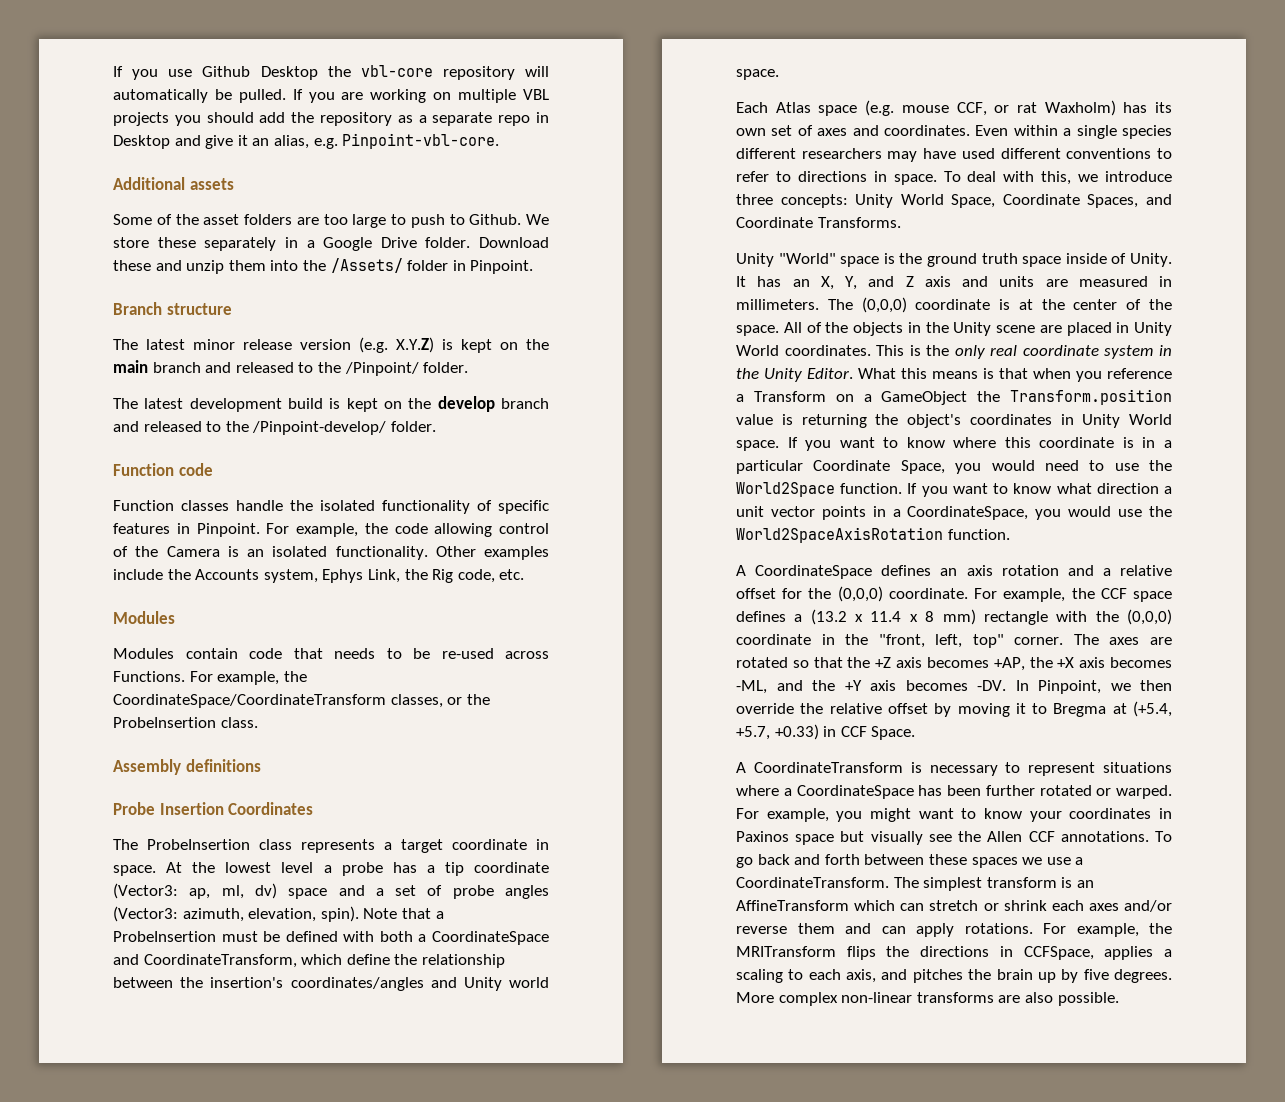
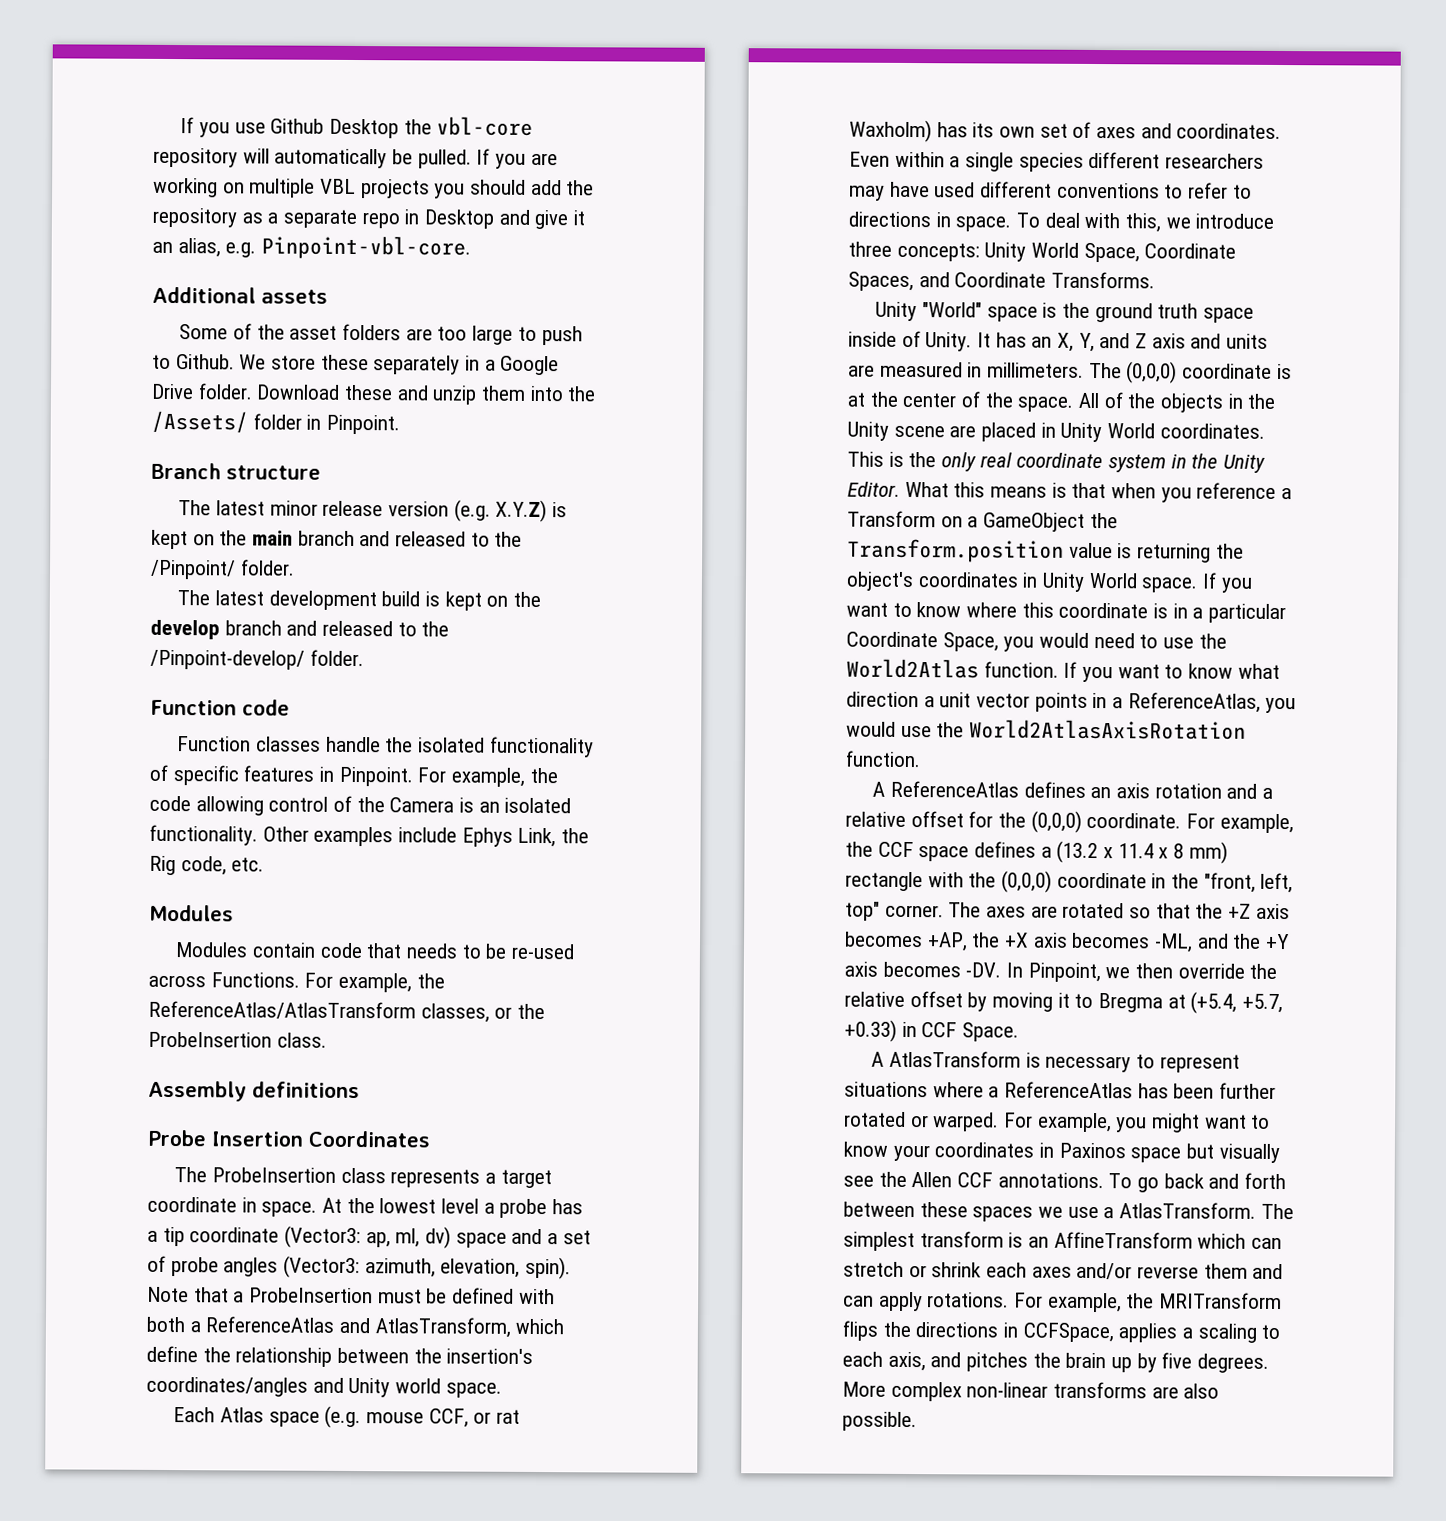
- Other examples include the Accounts system, Ephys Link, the Rig code, etc.
+ Other examples include Ephys Link, the Rig code, etc.
- For example, the CoordinateSpace/CoordinateTransform classes, or the ProbeInsertion class.
+ For example, the ReferenceAtlas/AtlasTransform classes, or the ProbeInsertion class.
- Note that a ProbeInsertion must be defined with both a CoordinateSpace and CoordinateTransform, which define the relationship between the insertion's coordinates/angles and Unity world space.
+ Note that a ProbeInsertion must be defined with both a ReferenceAtlas and AtlasTransform, which define the relationship between the insertion's coordinates/angles and Unity world space.
- If you want to know where this coordinate is in a particular Coordinate Space, you would need to use the World2Space function.
+ If you want to know where this coordinate is in a particular Coordinate Space, you would need to use the World2Atlas function.
- If you want to know what direction a unit vector points in a CoordinateSpace, you would use the World2SpaceAxisRotation function.
+ If you want to know what direction a unit vector points in a ReferenceAtlas, you would use the World2AtlasAxisRotation function.
- A CoordinateSpace defines an axis rotation and a relative offset for the (0,0,0) coordinate.
+ A ReferenceAtlas defines an axis rotation and a relative offset for the (0,0,0) coordinate.
- A CoordinateTransform is necessary to represent situations where a CoordinateSpace has been further rotated or warped.
+ A AtlasTransform is necessary to represent situations where a ReferenceAtlas has been further rotated or warped.
- To go back and forth between these spaces we use a CoordinateTransform.
+ To go back and forth between these spaces we use a AtlasTransform.

